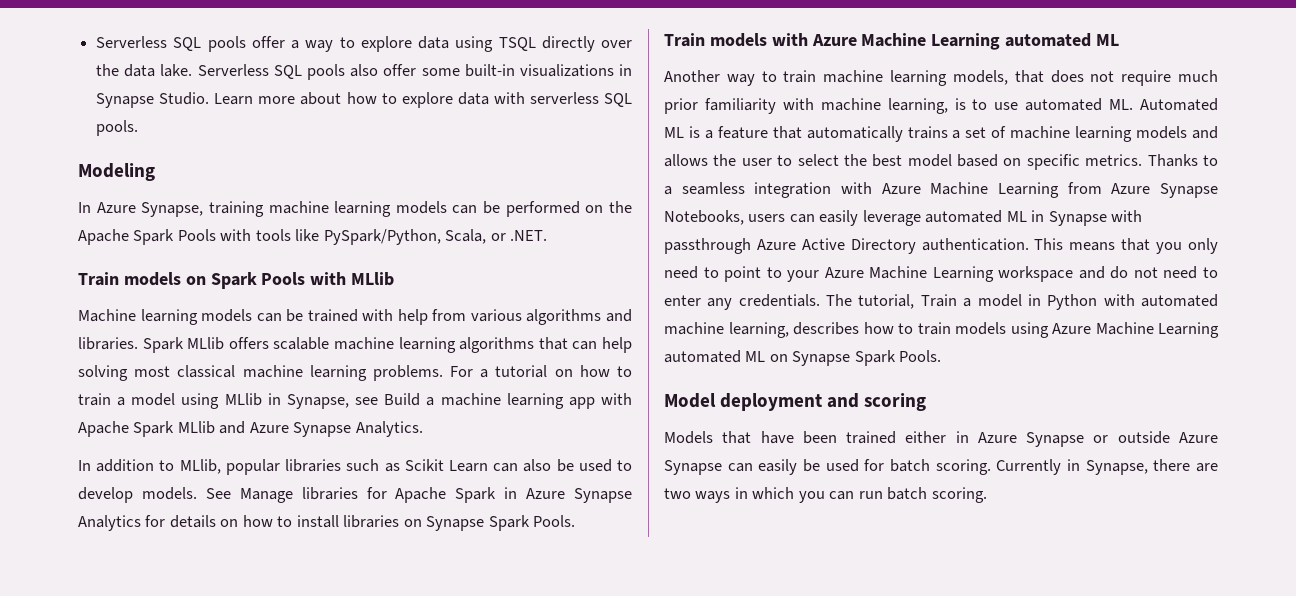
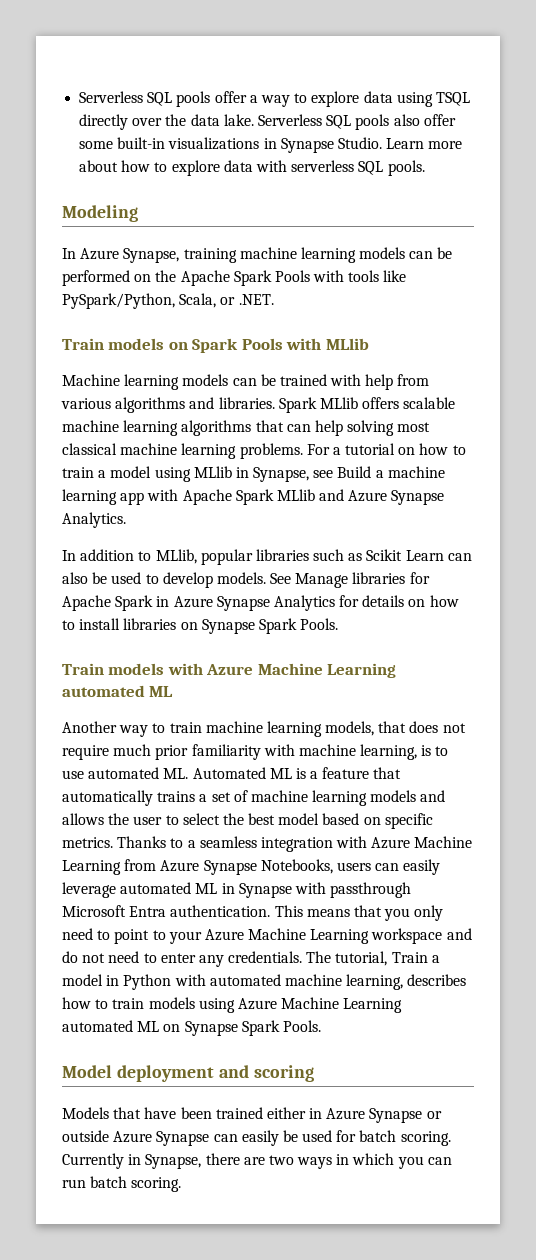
- Thanks to a seamless integration with Azure Machine Learning from Azure Synapse Notebooks, users can easily leverage automated ML in Synapse with passthrough Azure Active Directory authentication.
+ Thanks to a seamless integration with Azure Machine Learning from Azure Synapse Notebooks, users can easily leverage automated ML in Synapse with passthrough Microsoft Entra authentication.

